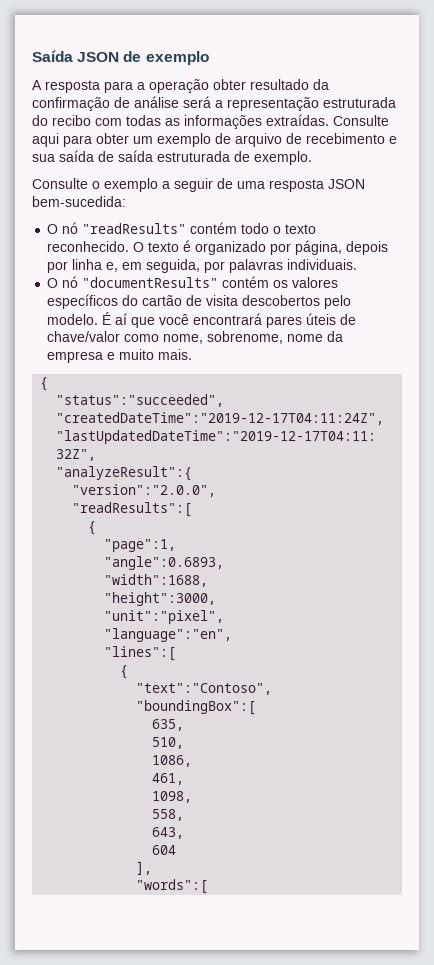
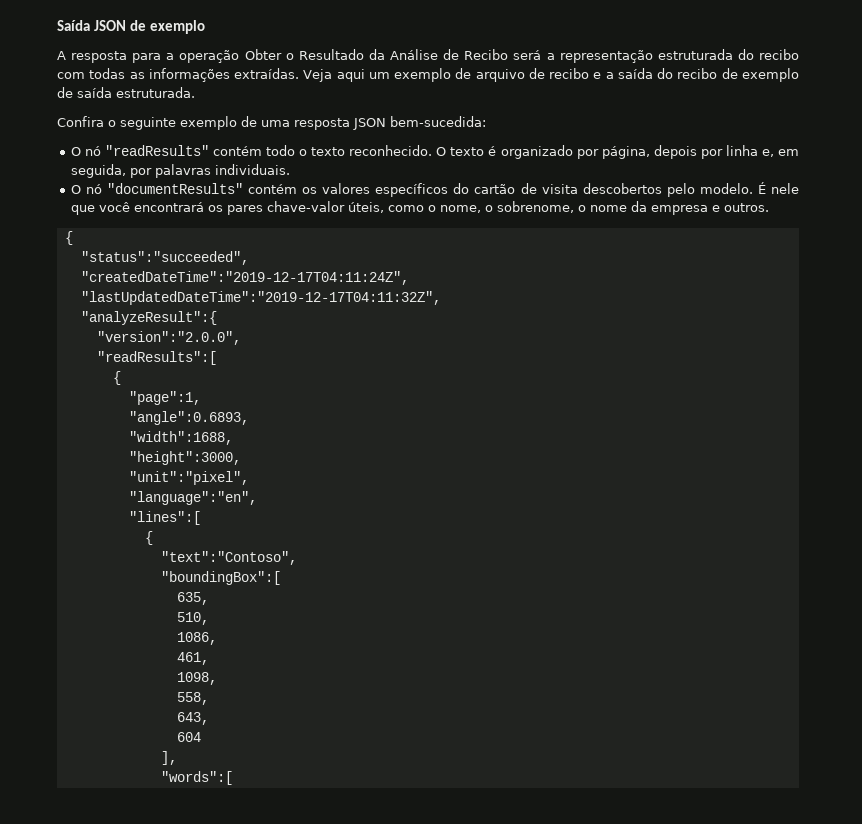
- A resposta para a operação obter resultado da confirmação de análise será a representação estruturada do recibo com todas as informações extraídas.
+ A resposta para a operação Obter o Resultado da Análise de Recibo será a representação estruturada do recibo com todas as informações extraídas.
- Consulte aqui para obter um exemplo de arquivo de recebimento e sua saída de saída estruturada de exemplo.
- Consulte o exemplo a seguir de uma resposta JSON bem-sucedida:
+ Veja aqui um exemplo de arquivo de recibo e a saída do recibo de exemplo de saída estruturada.
+ Confira o seguinte exemplo de uma resposta JSON bem-sucedida:
- É aí que você encontrará pares úteis de chave/valor como nome, sobrenome, nome da empresa e muito mais.
+ É nele que você encontrará os pares chave-valor úteis, como o nome, o sobrenome, o nome da empresa e outros.

